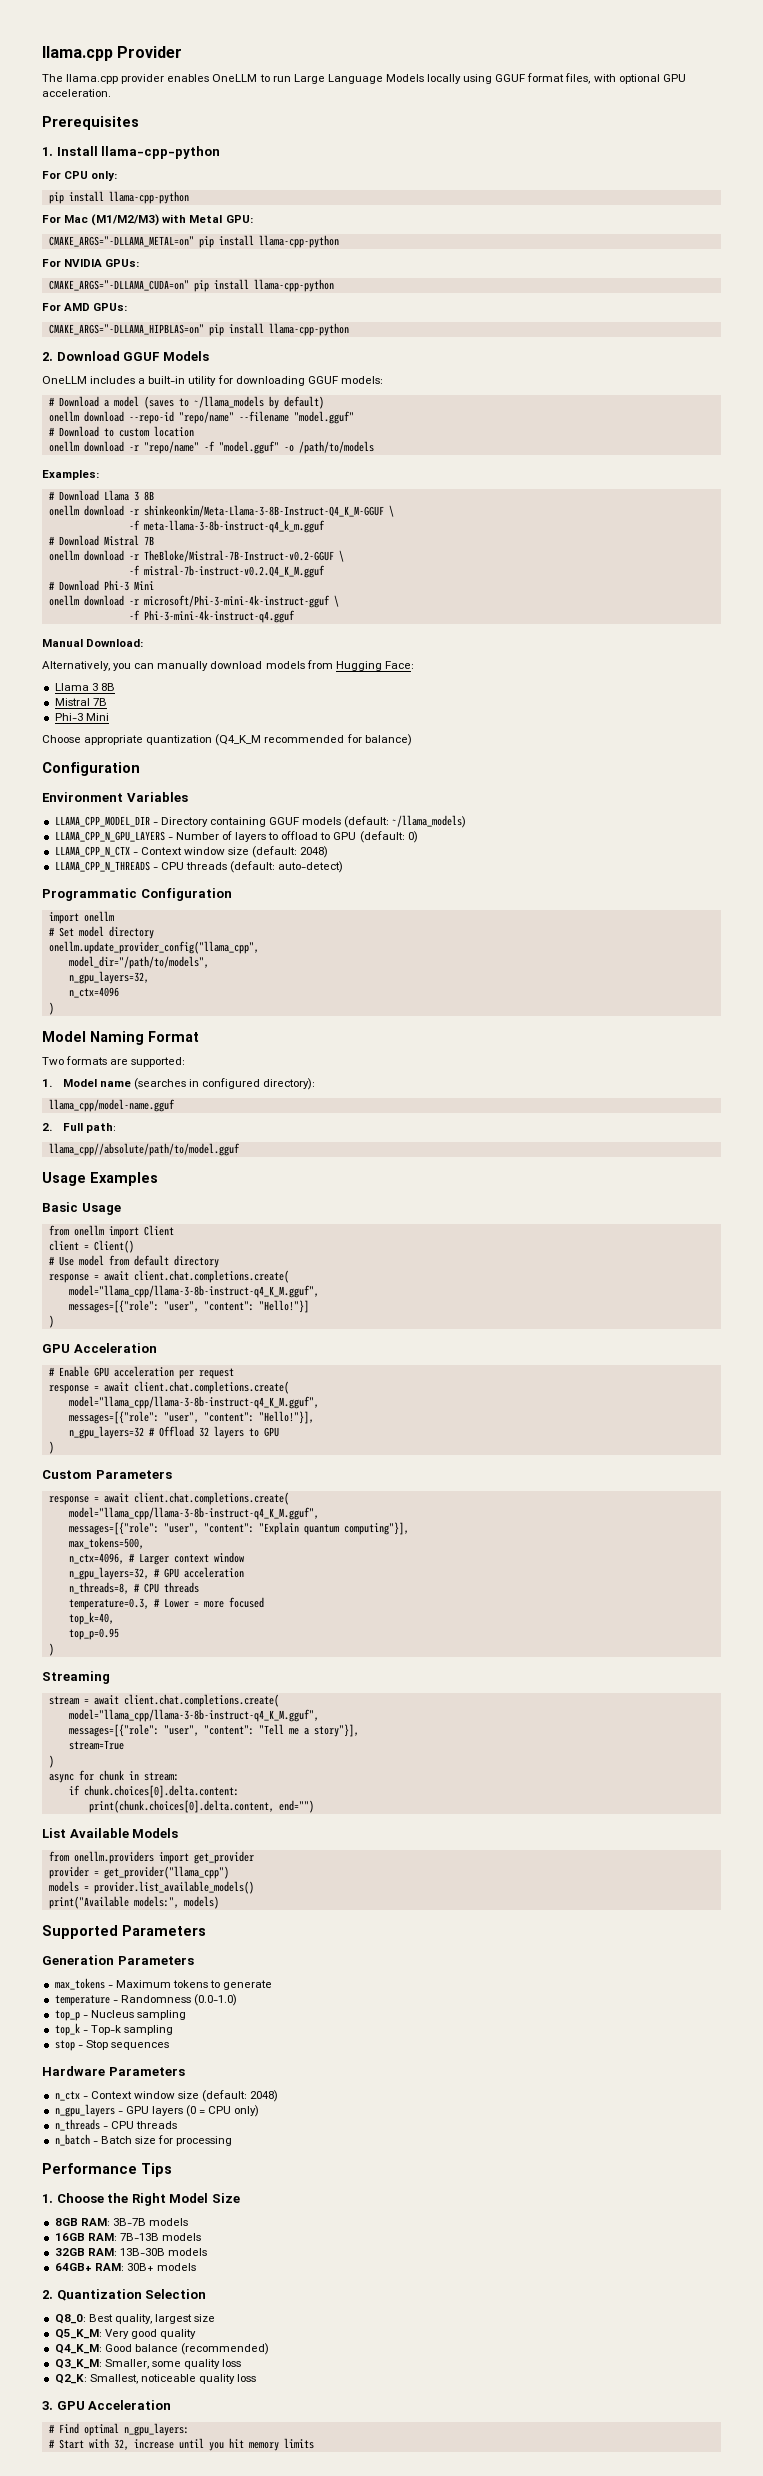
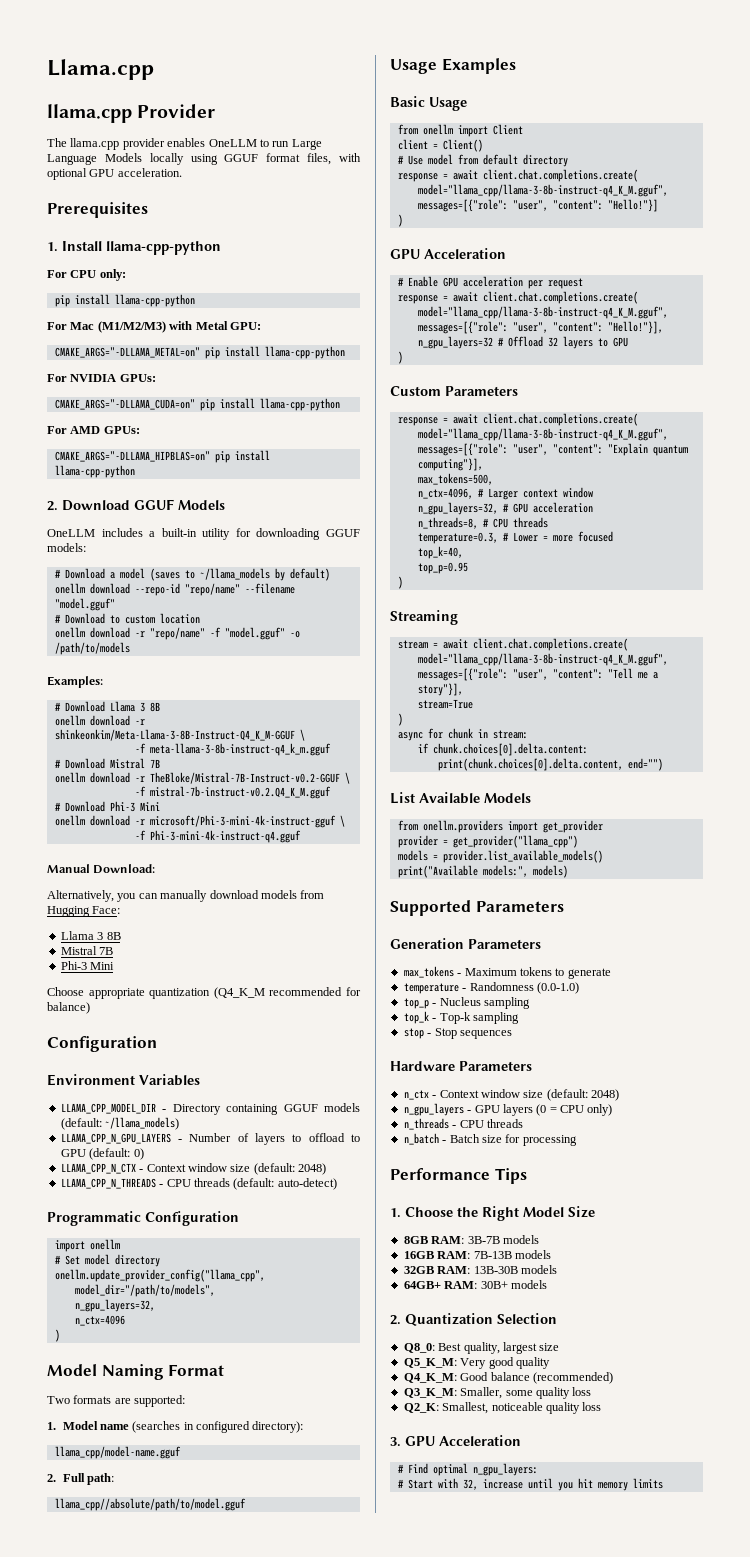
+ Llama.cpp

